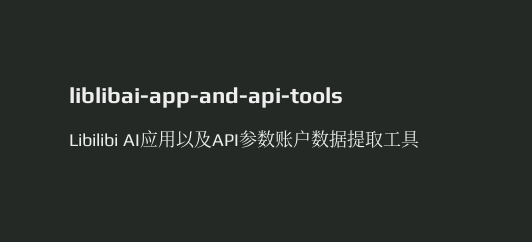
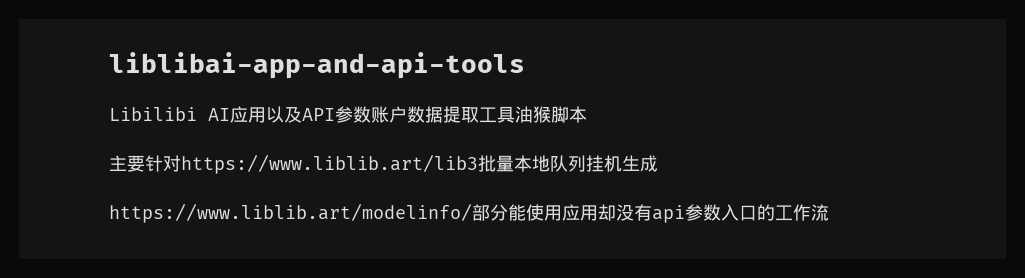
- Libilibi AI应用以及API参数账户数据提取工具
+ Libilibi AI应用以及API参数账户数据提取工具油猴脚本
+ 主要针对https://www.liblib.art/lib3批量本地队列挂机生成
+ https://www.liblib.art/modelinfo/部分能使用应用却没有api参数入口的工作流

